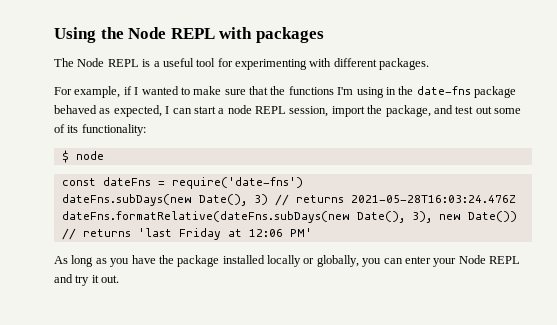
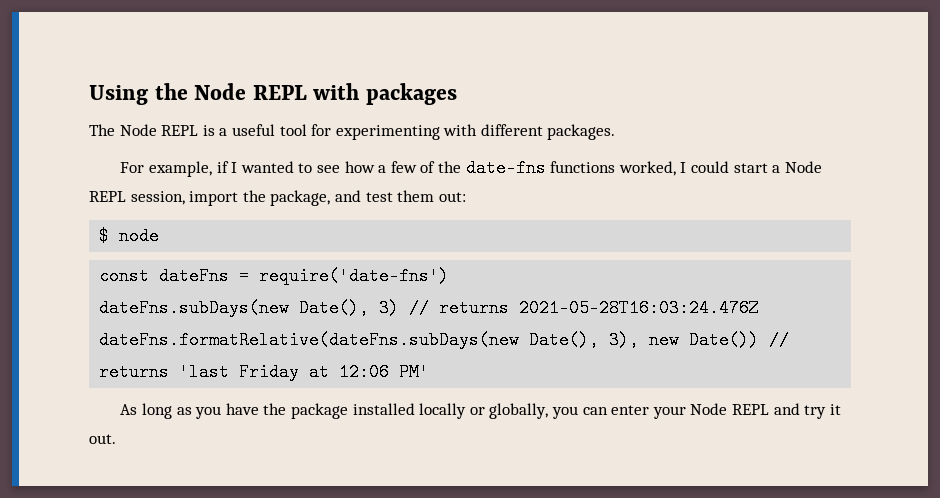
- For example, if I wanted to make sure that the functions I'm using in the date-fns package behaved as expected, I can start a node REPL session, import the package, and test out some of its functionality:
+ For example, if I wanted to see how a few of the date-fns functions worked, I could start a Node REPL session, import the package, and test them out:

